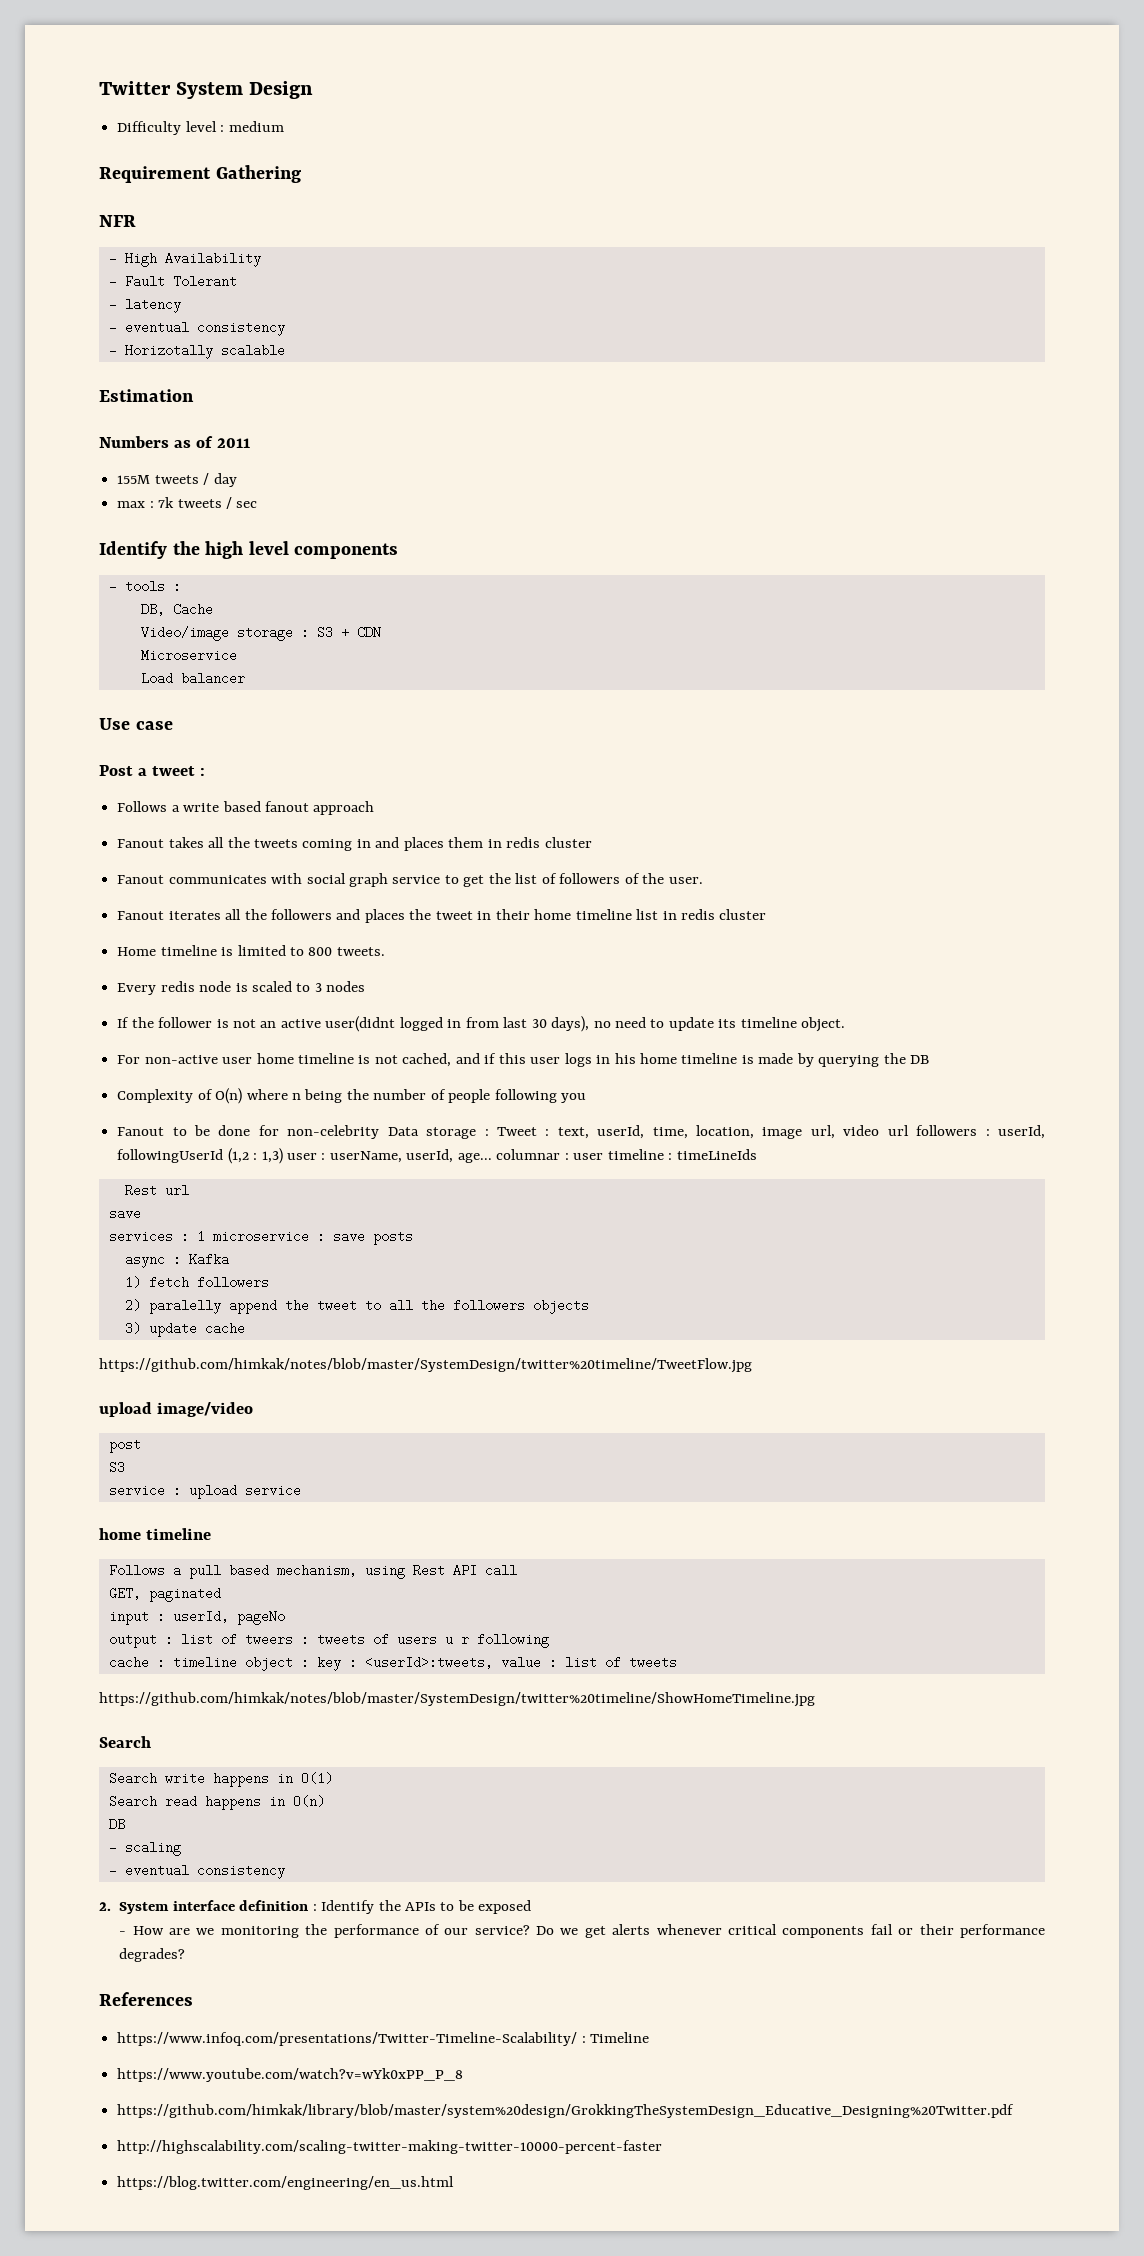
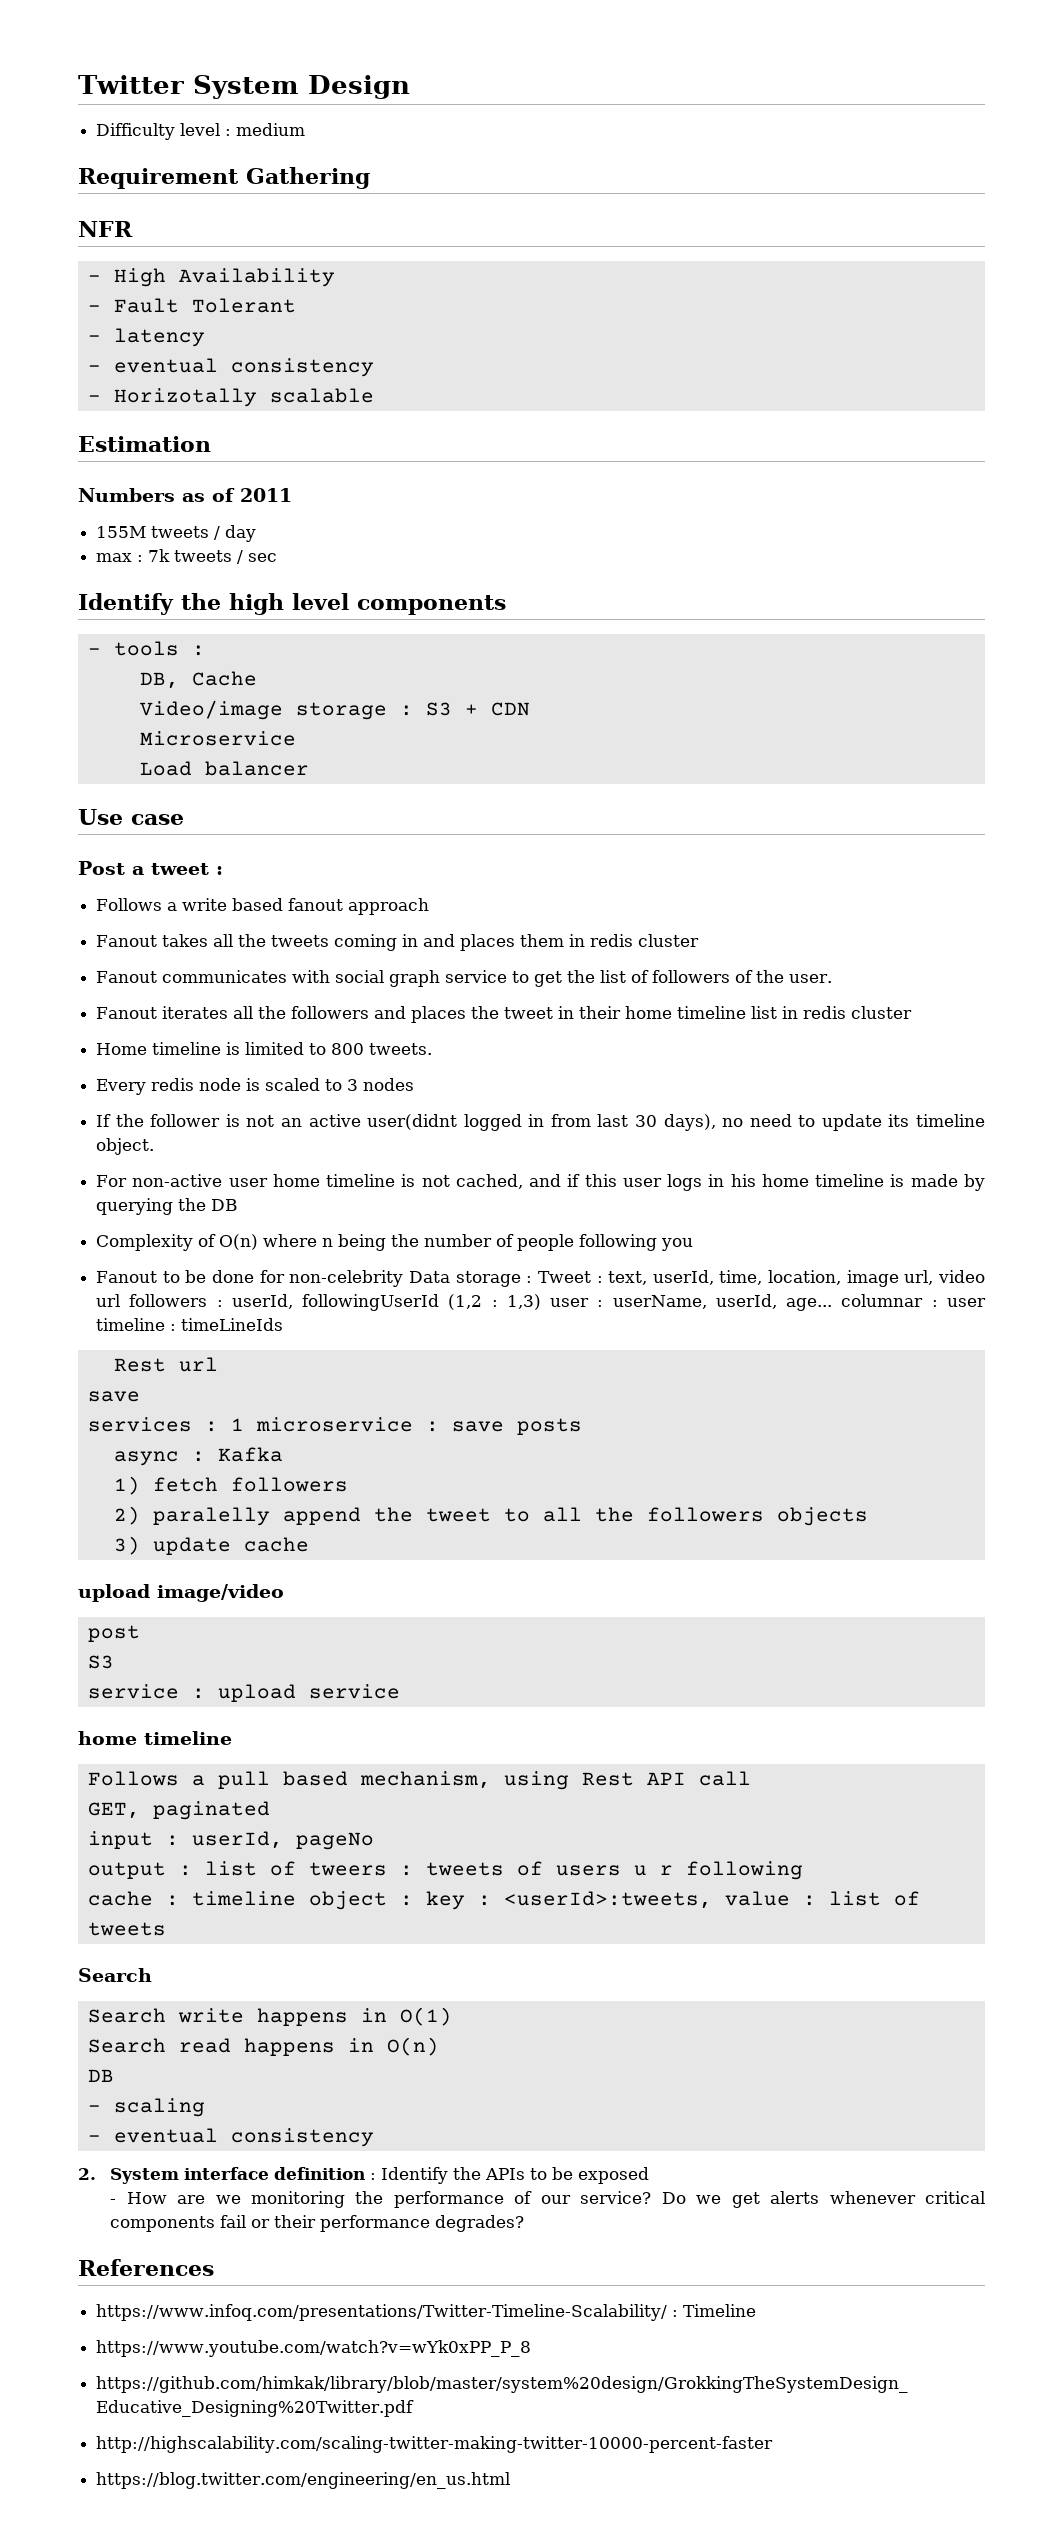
- https://github.com/himkak/notes/blob/master/SystemDesign/twitter%20timeline/TweetFlow.jpg
- https://github.com/himkak/notes/blob/master/SystemDesign/twitter%20timeline/ShowHomeTimeline.jpg

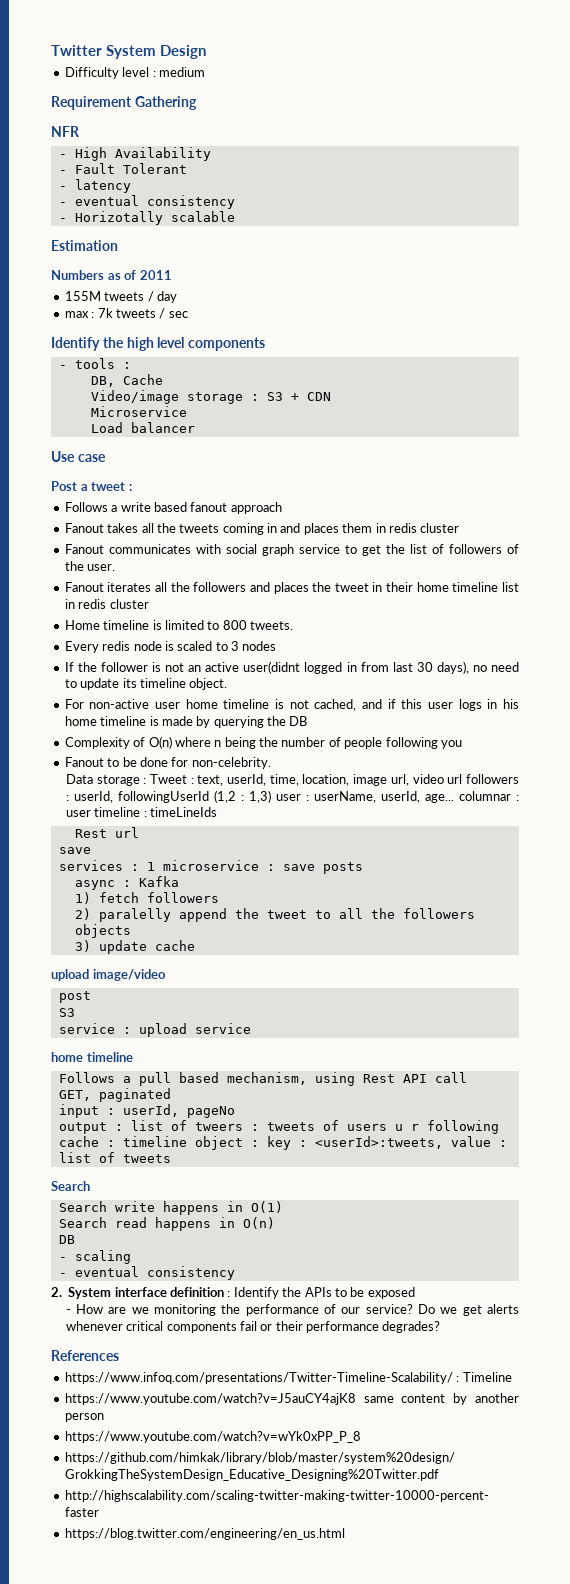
- Fanout to be done for non-celebrity Data storage : Tweet : text, userId, time, location, image url, video url followers : userId, followingUserId (1,2 : 1,3) user : userName, userId, age... columnar : user timeline : timeLineIds
+ Fanout to be done for non-celebrity.
+ Data storage : Tweet : text, userId, time, location, image url, video url followers : userId, followingUserId (1,2 : 1,3) user : userName, userId, age... columnar : user timeline : timeLineIds
+ https://www.youtube.com/watch?v=J5auCY4ajK8 same content by another person

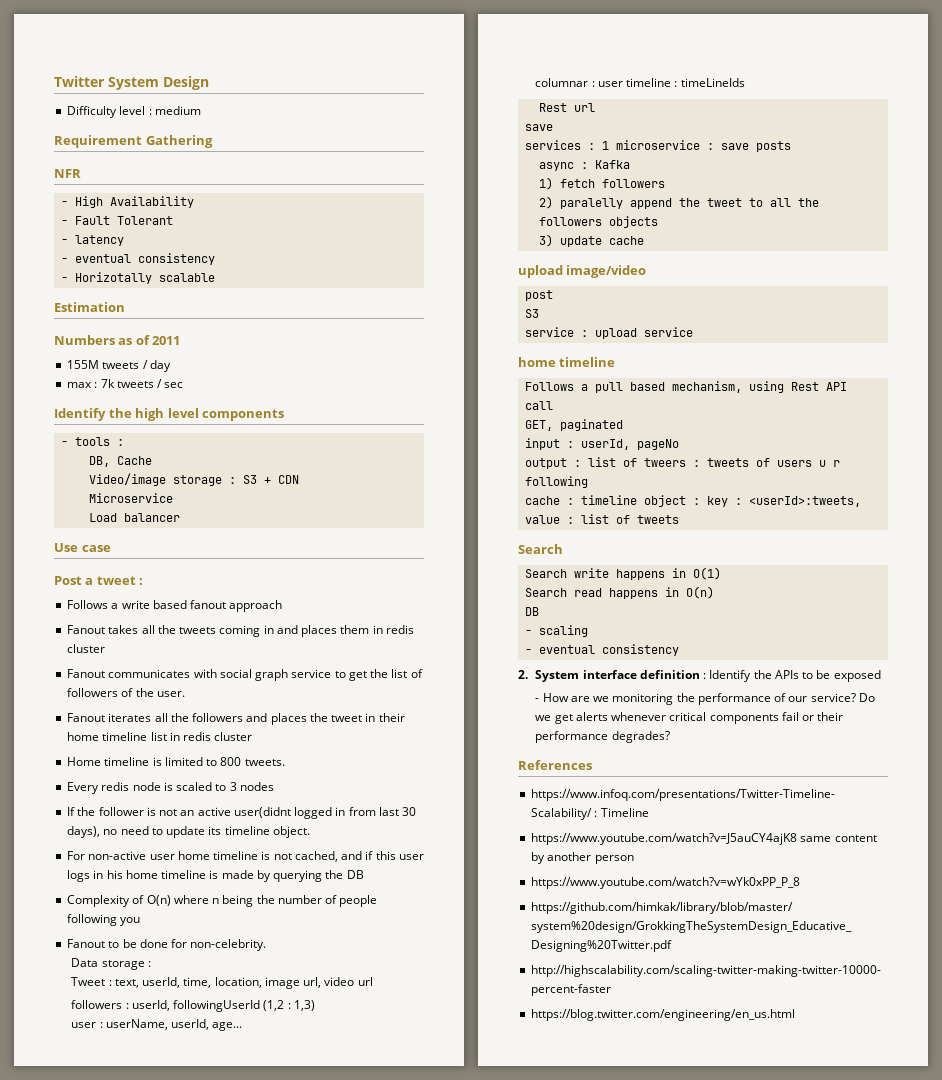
- Data storage : Tweet : text, userId, time, location, image url, video url followers : userId, followingUserId (1,2 : 1,3) user : userName, userId, age... columnar : user timeline : timeLineIds
+ Data storage :
+ Tweet : text, userId, time, location, image url, video url
+ followers : userId, followingUserId (1,2 : 1,3)
+ user : userName, userId, age...
+ columnar : user timeline : timeLineIds

